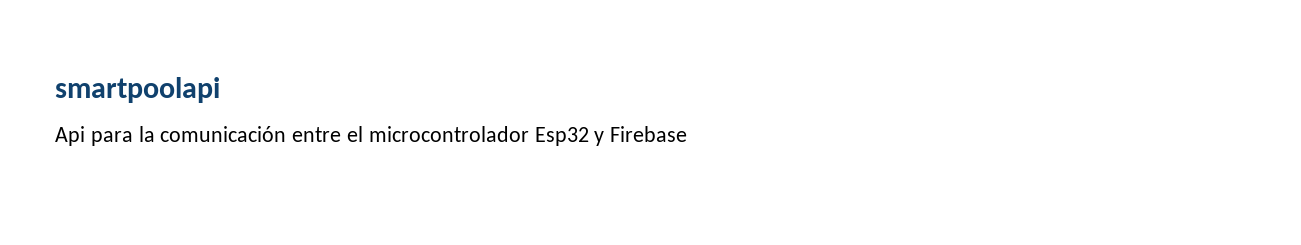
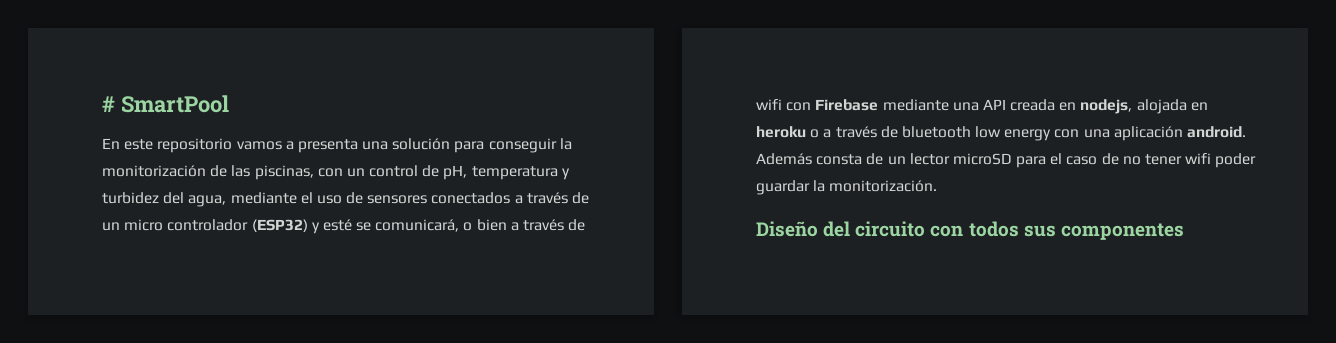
- smartpoolapi
- Api para la comunicación entre el microcontrolador Esp32 y Firebase
+ # SmartPool
+ En este repositorio vamos a presenta una solución para conseguir la monitorización de las piscinas, con un control de pH, temperatura y turbidez del agua, mediante el uso de sensores conectados a través de un micro controlador (ESP32) y esté se comunicará, o bien a través de wifi con Firebase mediante una API creada en nodejs, alojada en heroku o a través de bluetooth low energy con una aplicación android. Además consta de un lector microSD para el caso de no tener wifi poder guardar la monitorización.
+ Diseño del circuito con todos sus componentes

